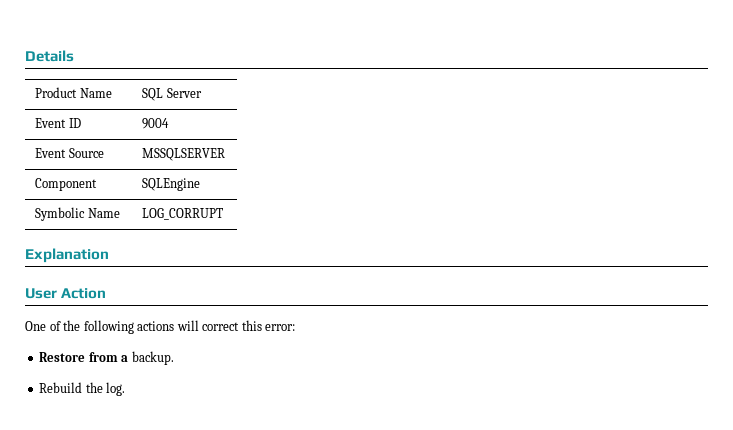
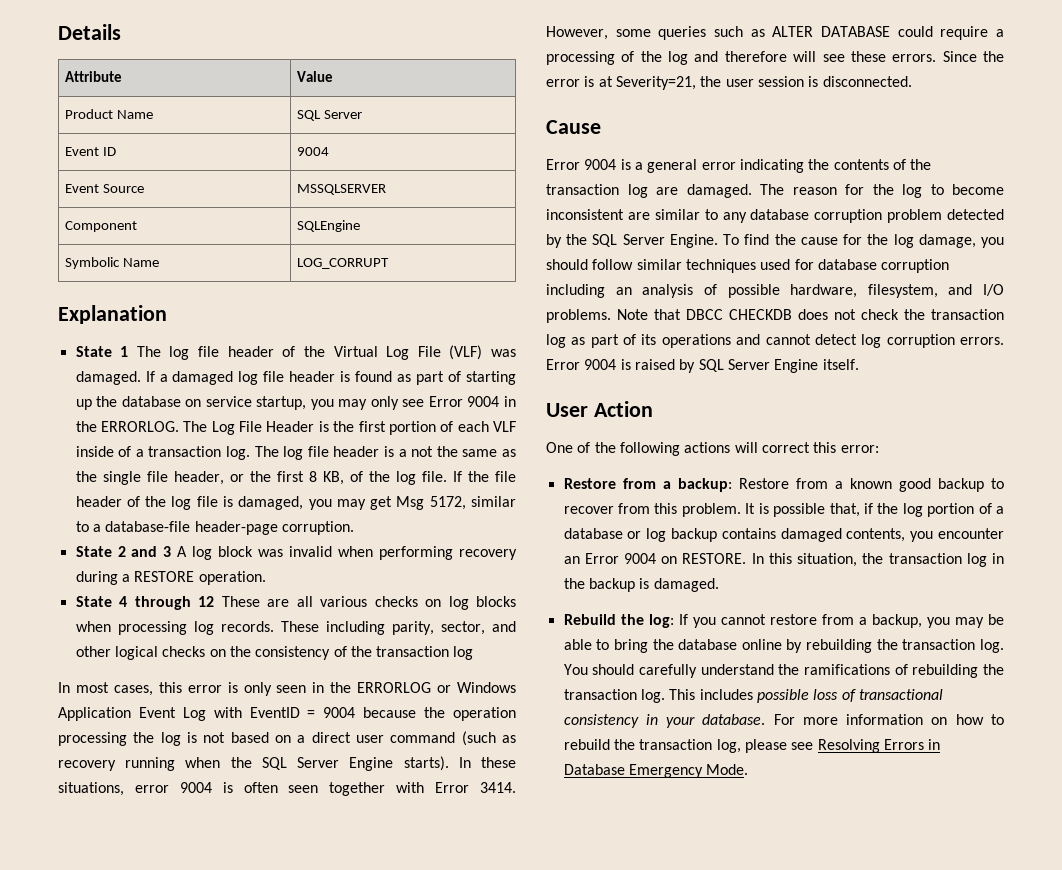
+ Attribute | Value
+ State 1 The log file header of the Virtual Log File (VLF) was damaged. If a damaged log file header is found as part of starting up the database on service startup, you may only see Error 9004 in the ERRORLOG. The Log File Header is the first portion of each VLF inside of a transaction log. The log file header is a not the same as the single file header, or the first 8 KB, of the log file. If the file header of the log file is damaged, you may get Msg 5172, similar to a database-file header-page corruption.
+ State 2 and 3 A log block was invalid when performing recovery during a RESTORE operation.
+ State 4 through 12 These are all various checks on log blocks when processing log records. These including parity, sector, and other logical checks on the consistency of the transaction log
+ In most cases, this error is only seen in the ERRORLOG or Windows Application Event Log with EventID = 9004 because the operation processing the log is not based on a direct user command (such as recovery running when the SQL Server Engine starts). In these situations, error 9004 is often seen together with Error 3414. However, some queries such as ALTER DATABASE could require a processing of the log and therefore will see these errors. Since the error is at Severity=21, the user session is disconnected.
+ Cause
+ Error 9004 is a general error indicating the contents of the transaction log are damaged. The reason for the log to become inconsistent are similar to any database corruption problem detected by the SQL Server Engine. To find the cause for the log damage, you should follow similar techniques used for database corruption including an analysis of possible hardware, filesystem, and I/O problems. Note that DBCC CHECKDB does not check the transaction log as part of its operations and cannot detect log corruption errors. Error 9004 is raised by SQL Server Engine itself.
- Restore from a backup.
- Rebuild the log.
+ Restore from a backup: Restore from a known good backup to recover from this problem. It is possible that, if the log portion of a database or log backup contains damaged contents, you encounter an Error 9004 on RESTORE. In this situation, the transaction log in the backup is damaged.
+ Rebuild the log: If you cannot restore from a backup, you may be able to bring the database online by rebuilding the transaction log. You should carefully understand the ramifications of rebuilding the transaction log. This includes possible loss of transactional consistency in your database. For more information on how to rebuild the transaction log, please see Resolving Errors in Database Emergency Mode.

